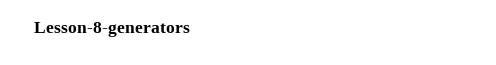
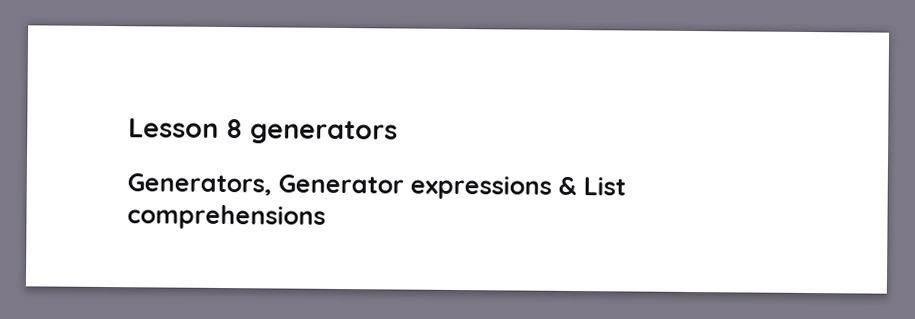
- Lesson-8-generators
+ Lesson 8 generators
+ Generators, Generator expressions & List comprehensions

